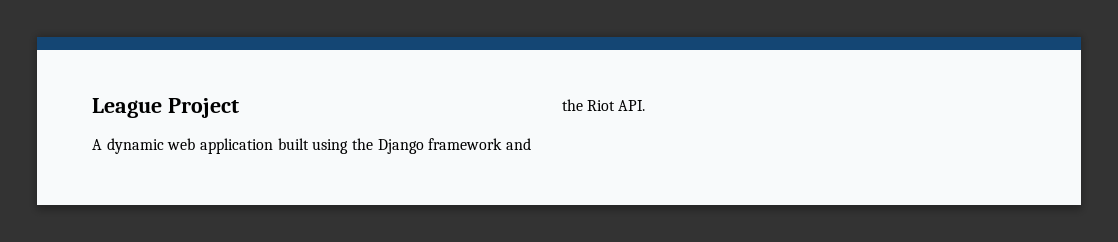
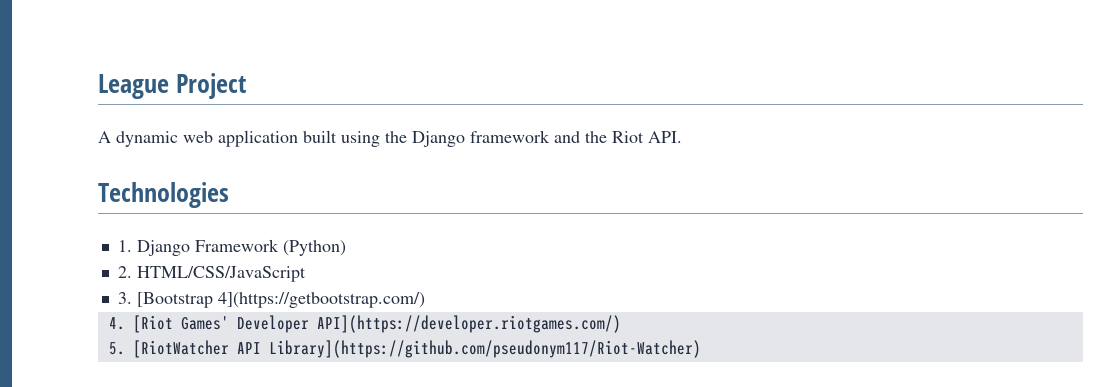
+ Technologies
+ 1. Django Framework (Python)
+ 2. HTML/CSS/JavaScript
+ 3. [Bootstrap 4](https://getbootstrap.com/)
+ 4. [Riot Games' Developer API](https://developer.riotgames.com/)
+ 5. [RiotWatcher API Library](https://github.com/pseudonym117/Riot-Watcher)

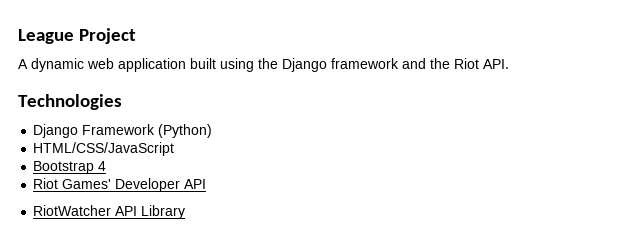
- 1. Django Framework (Python)
+ Django Framework (Python)
- 2. HTML/CSS/JavaScript
+ HTML/CSS/JavaScript
- 3. [Bootstrap 4](https://getbootstrap.com/)
- 4. [Riot Games' Developer API](https://developer.riotgames.com/)
- 5. [RiotWatcher API Library](https://github.com/pseudonym117/Riot-Watcher)
+ Bootstrap 4
+ Riot Games' Developer API
+ RiotWatcher API Library

